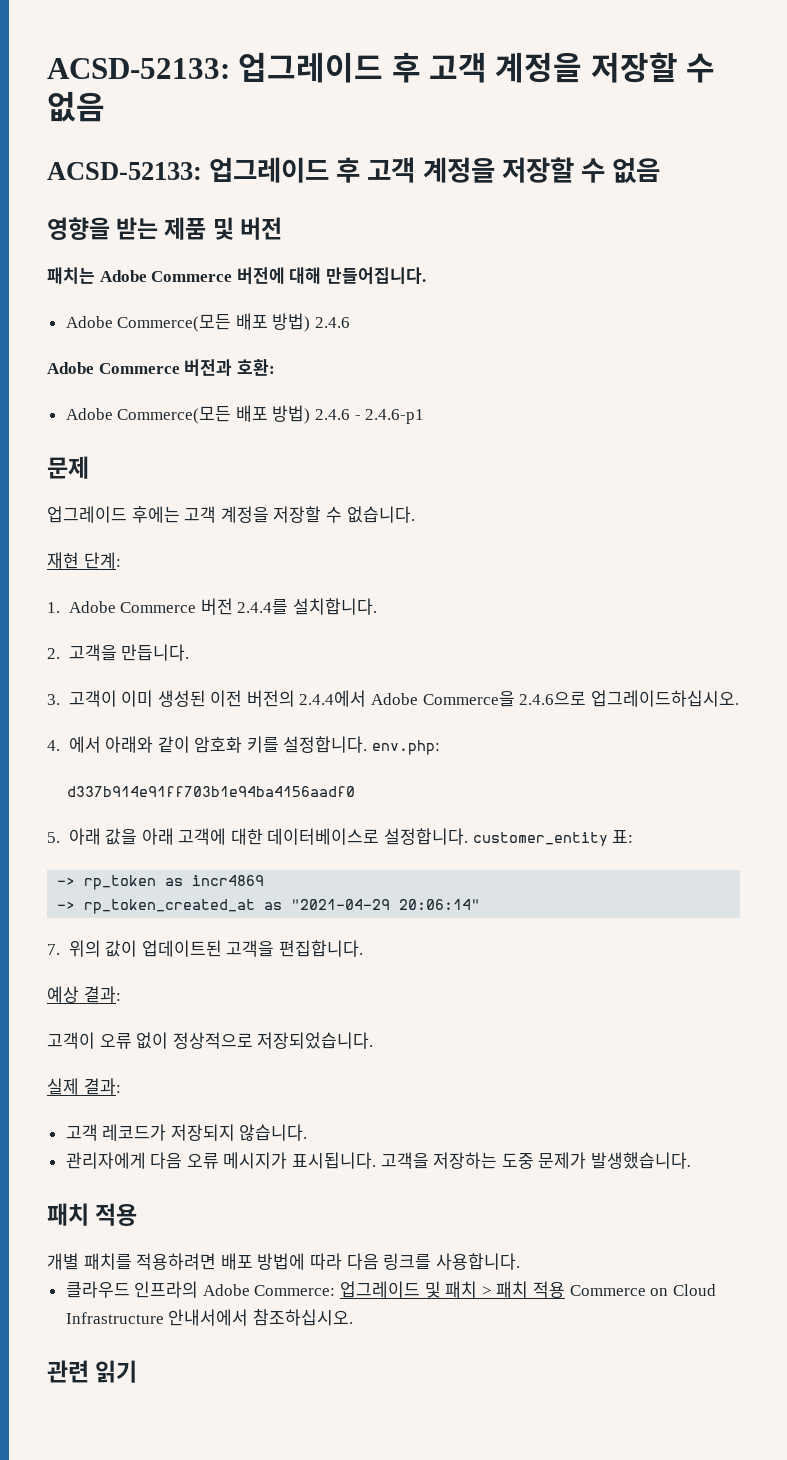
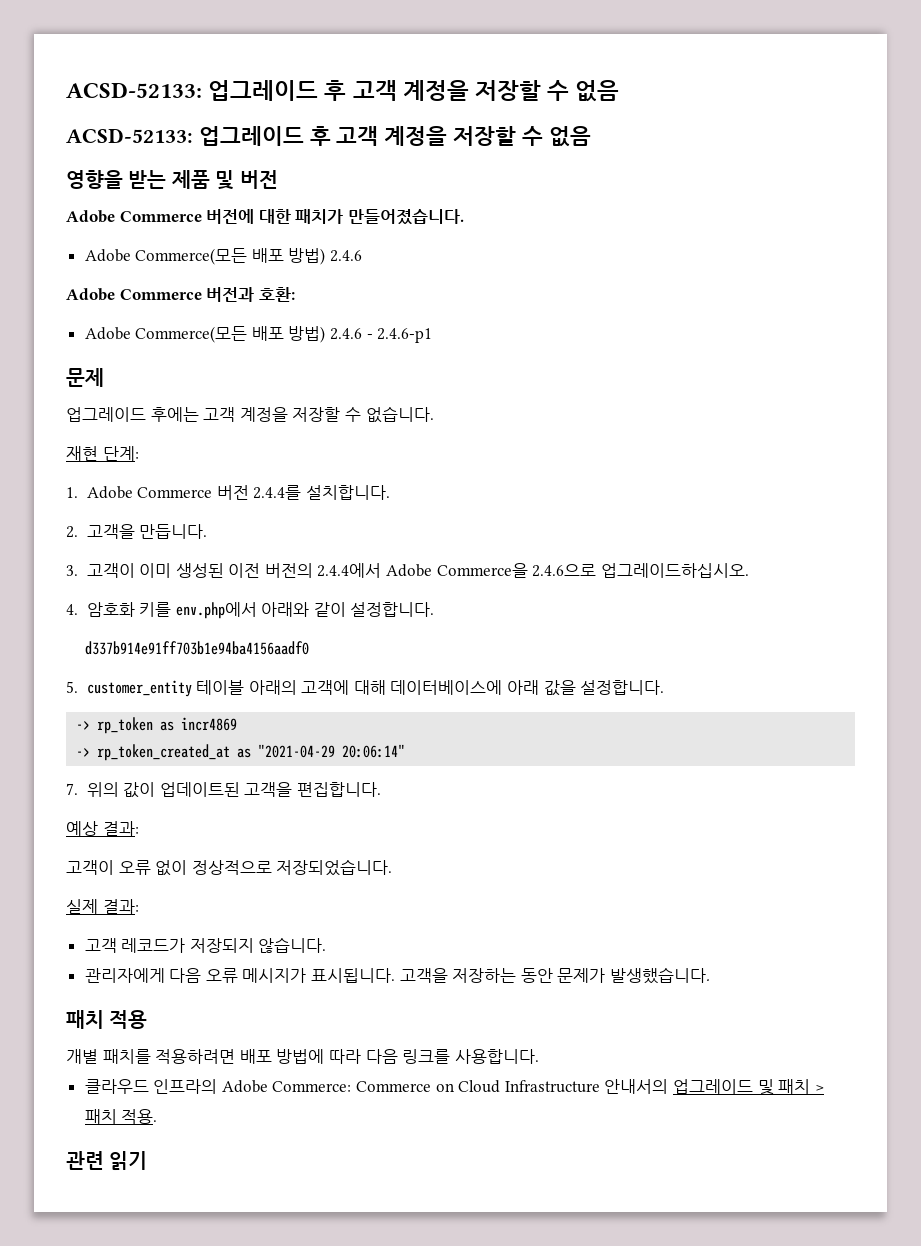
- 패치는 Adobe Commerce 버전에 대해 만들어집니다.
+ Adobe Commerce 버전에 대한 패치가 만들어졌습니다.
- 4. 에서 아래와 같이 암호화 키를 설정합니다. env.php:
+ 4. 암호화 키를 env.php에서 아래와 같이 설정합니다.
- 5. 아래 값을 아래 고객에 대한 데이터베이스로 설정합니다. customer_entity 표:
+ 5. customer_entity 테이블 아래의 고객에 대해 데이터베이스에 아래 값을 설정합니다.
- 고객을 저장하는 도중 문제가 발생했습니다.
+ 고객을 저장하는 동안 문제가 발생했습니다.
- 클라우드 인프라의 Adobe Commerce: 업그레이드 및 패치 > 패치 적용 Commerce on Cloud Infrastructure 안내서에서 참조하십시오.
+ 클라우드 인프라의 Adobe Commerce: Commerce on Cloud Infrastructure 안내서의 업그레이드 및 패치 > 패치 적용.

